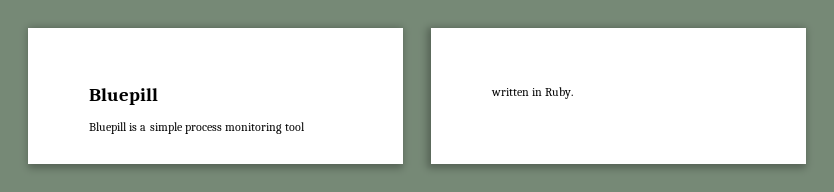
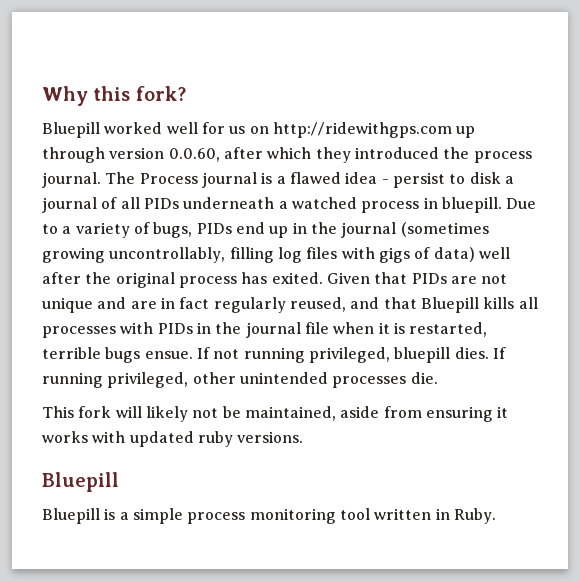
+ Why this fork?
+ Bluepill worked well for us on http://ridewithgps.com up through version 0.0.60, after which they introduced the process journal. The Process journal is a flawed idea - persist to disk a journal of all PIDs underneath a watched process in bluepill. Due to a variety of bugs, PIDs end up in the journal (sometimes growing uncontrollably, filling log files with gigs of data) well after the original process has exited. Given that PIDs are not unique and are in fact regularly reused, and that Bluepill kills all processes with PIDs in the journal file when it is restarted, terrible bugs ensue. If not running privileged, bluepill dies. If running privileged, other unintended processes die.
+ This fork will likely not be maintained, aside from ensuring it works with updated ruby versions.

